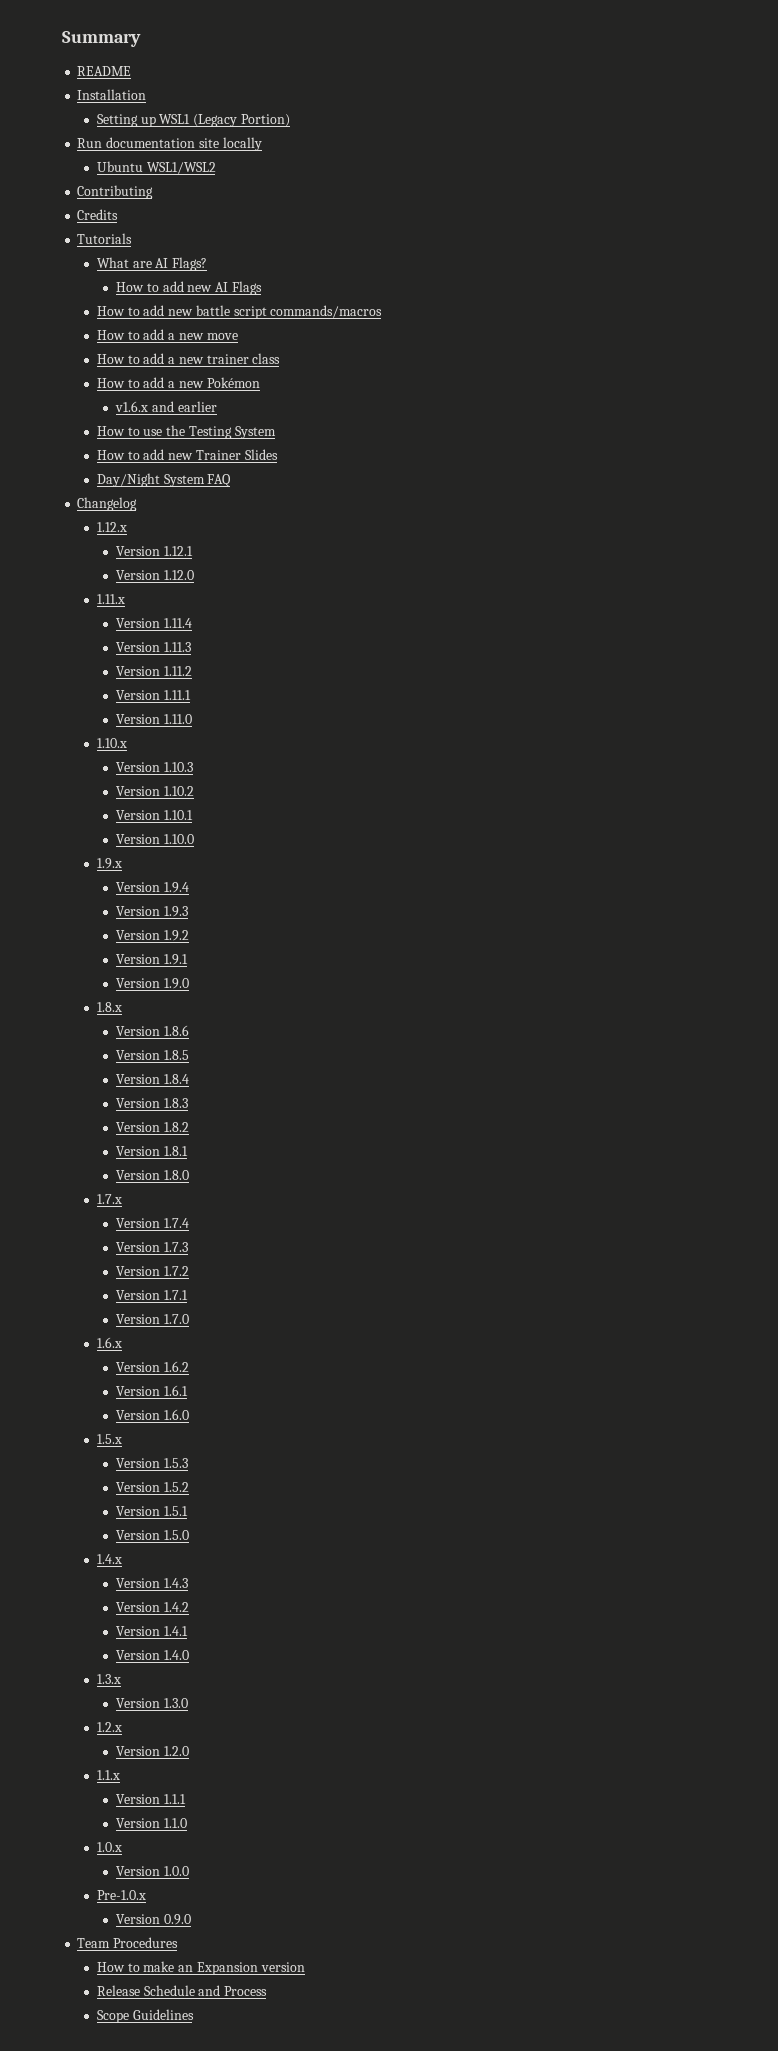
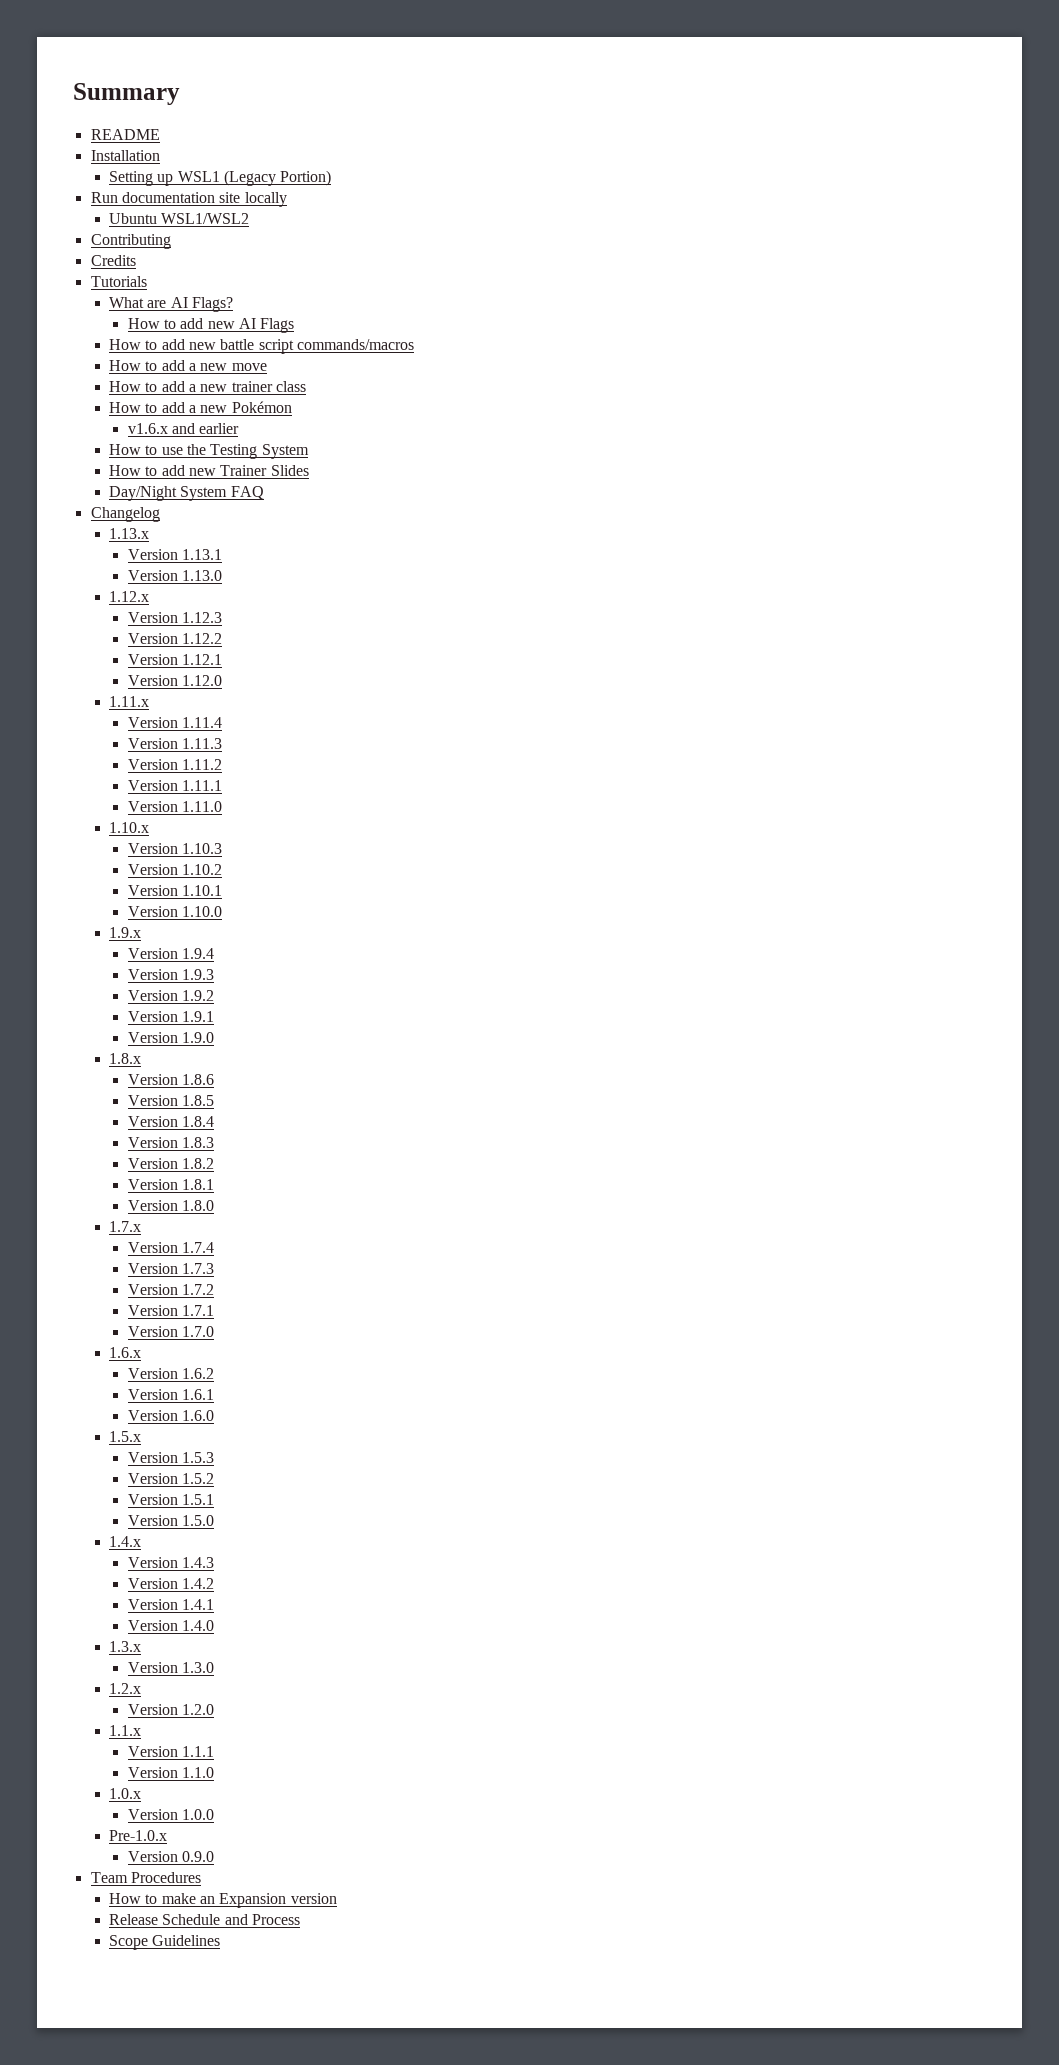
+ 1.13.x
+ Version 1.13.1
+ Version 1.13.0
  1.12.x
+ Version 1.12.3
+ Version 1.12.2

